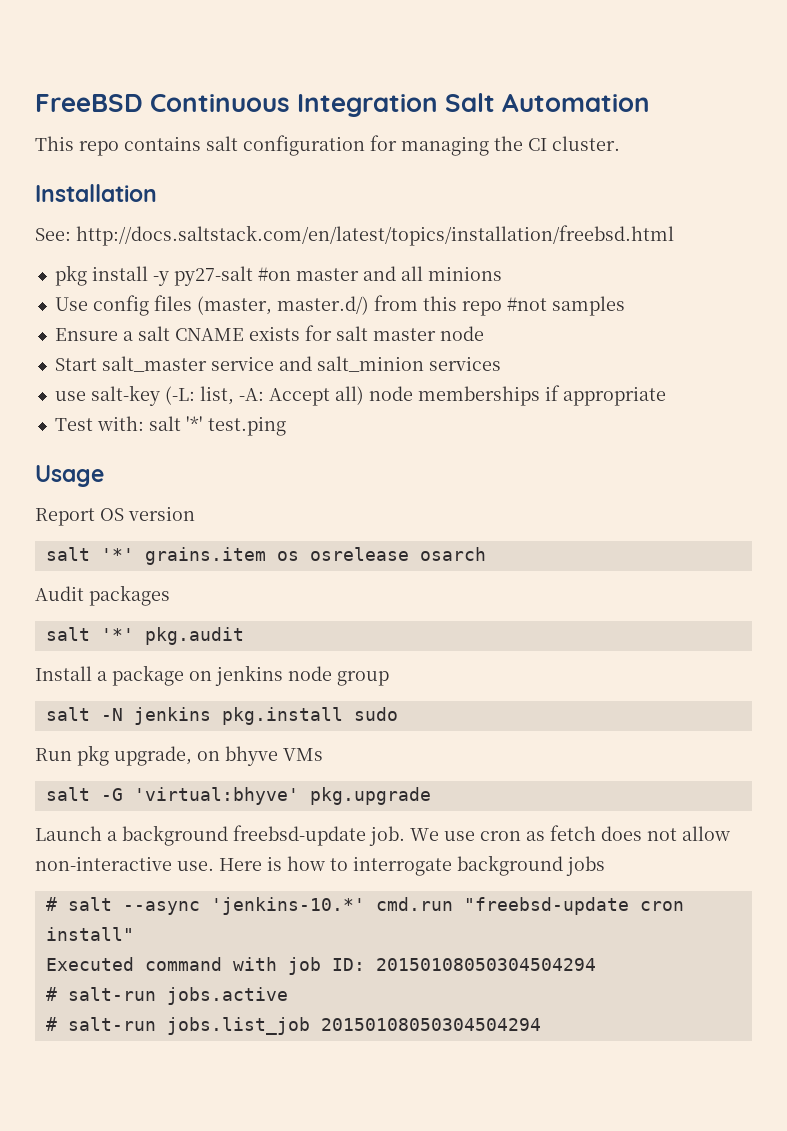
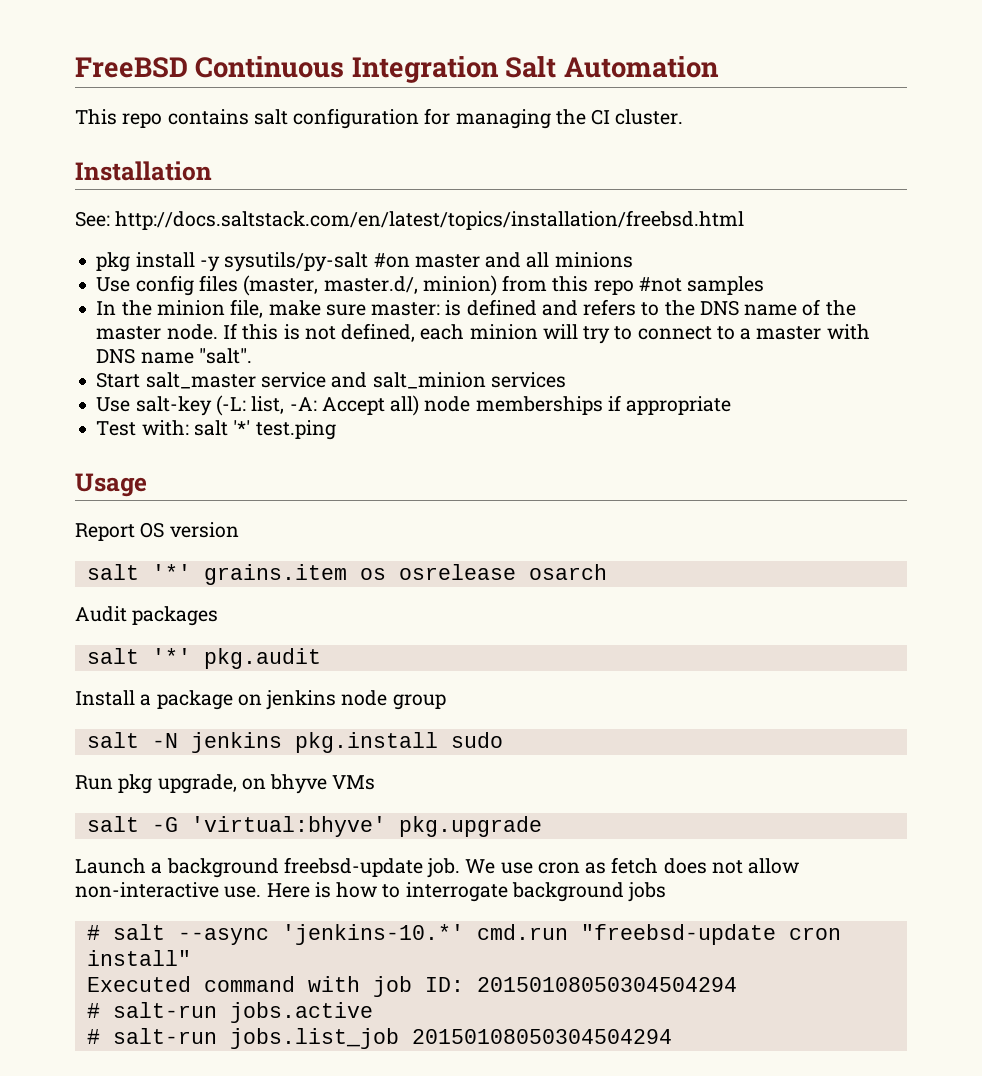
- pkg install -y py27-salt #on master and all minions
+ pkg install -y sysutils/py-salt #on master and all minions
- Use config files (master, master.d/) from this repo #not samples
+ Use config files (master, master.d/, minion) from this repo #not samples
- Ensure a salt CNAME exists for salt master node
+ In the minion file, make sure master: is defined and refers to the DNS name of the master node. If this is not defined, each minion will try to connect to a master with DNS name "salt".
- use salt-key (-L: list, -A: Accept all) node memberships if appropriate
+ Use salt-key (-L: list, -A: Accept all) node memberships if appropriate

